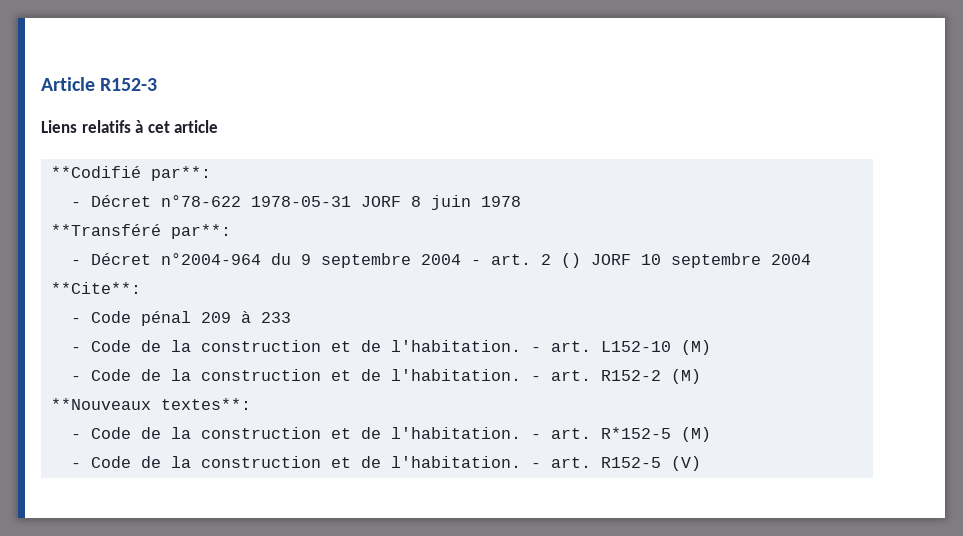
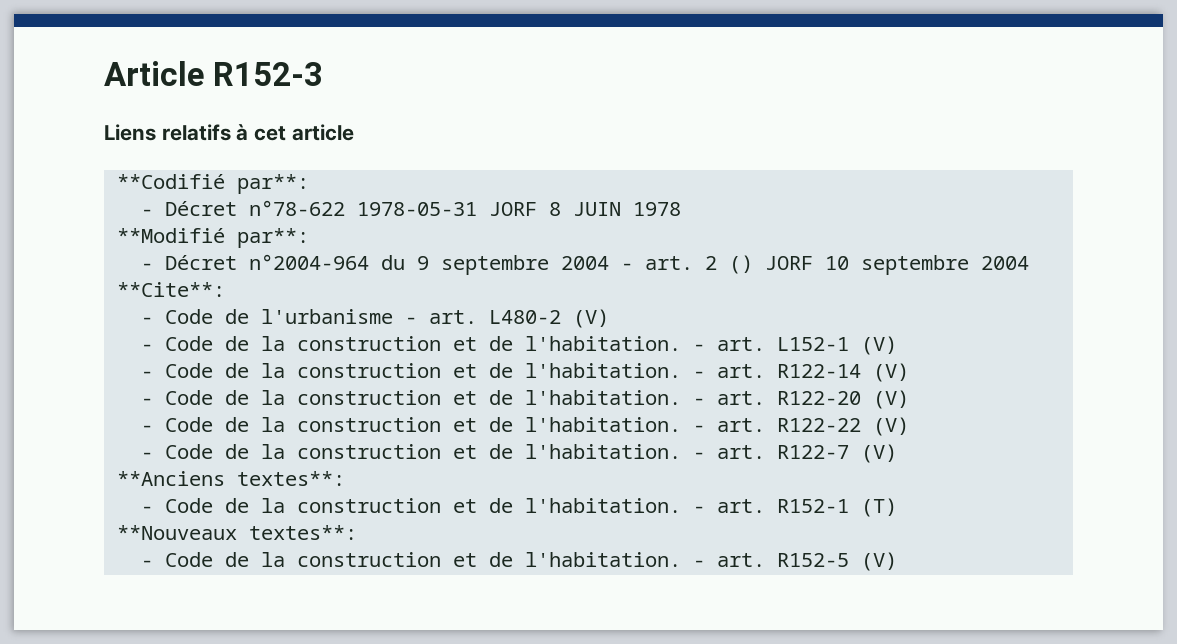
- - Décret n°78-622 1978-05-31 JORF 8 juin 1978
+ - Décret n°78-622 1978-05-31 JORF 8 JUIN 1978
- **Transféré par**:
+ **Modifié par**:
- - Code pénal 209 à 233
+ - Code de l'urbanisme - art. L480-2 (V)
- - art. L152-10 (M)
+ - art. L152-1 (V)
- - art. R152-2 (M)
+ - art. R122-14 (V)
+ - Code de la construction et de l'habitation. - art. R122-20 (V)
+ - Code de la construction et de l'habitation. - art. R122-22 (V)
+ - Code de la construction et de l'habitation. - art. R122-7 (V)
+ **Anciens textes**:
+ - Code de la construction et de l'habitation. - art. R152-1 (T)
  **Nouveaux textes**:
- - Code de la construction et de l'habitation. - art. R*152-5 (M)

